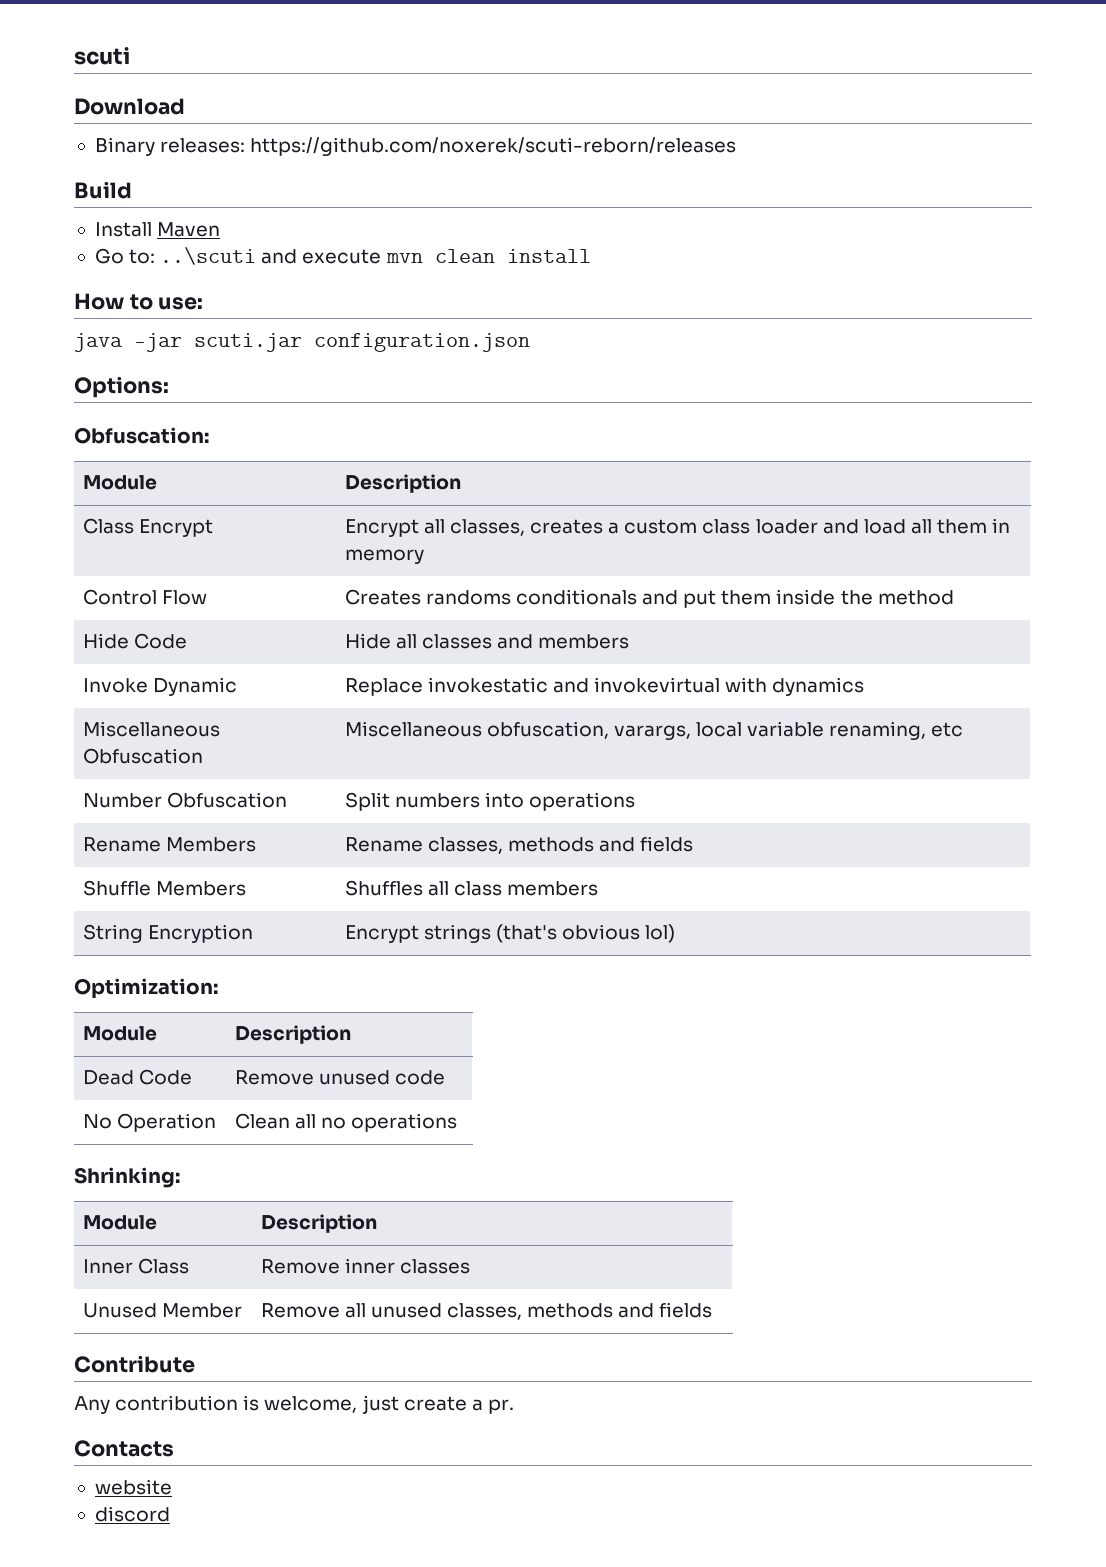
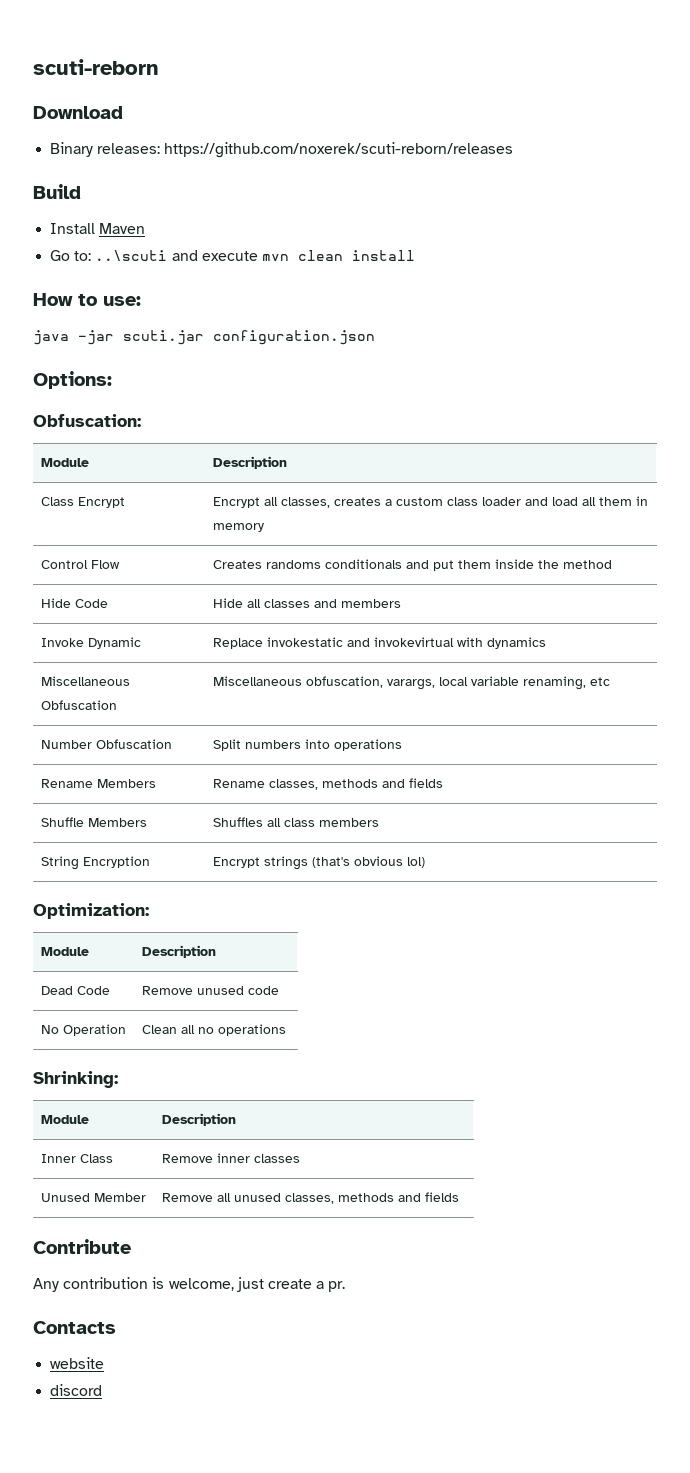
- scuti
+ scuti-reborn

